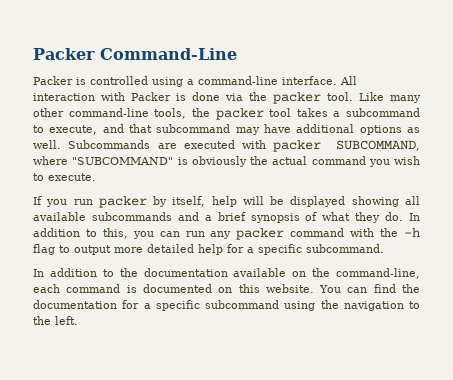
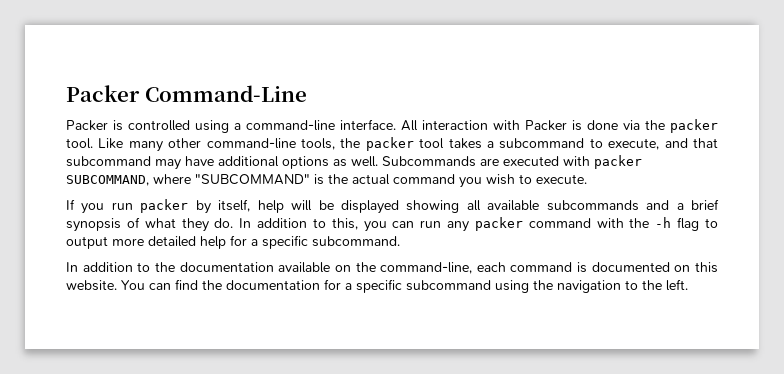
- Subcommands are executed with packer SUBCOMMAND, where "SUBCOMMAND" is obviously the actual command you wish to execute.
+ Subcommands are executed with packer SUBCOMMAND, where "SUBCOMMAND" is the actual command you wish to execute.

